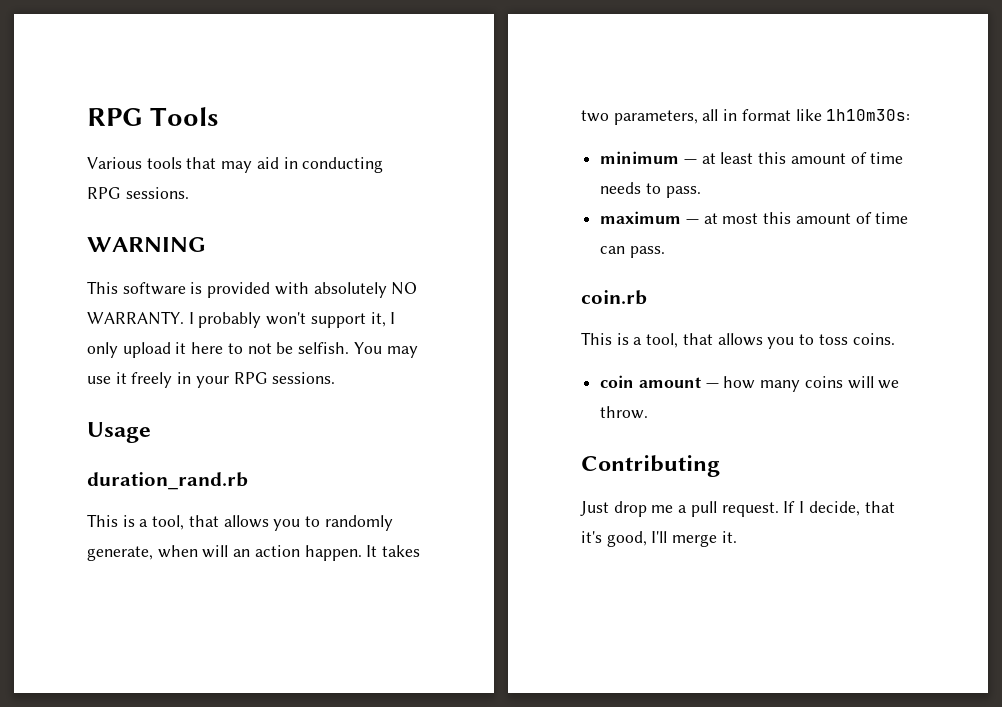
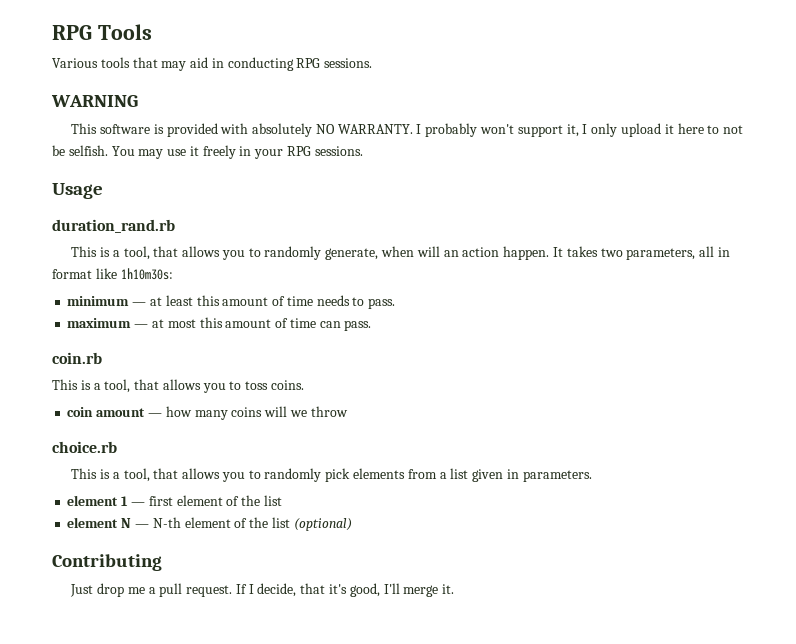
- coin amount — how many coins will we throw.
+ coin amount — how many coins will we throw
+ choice.rb
+ This is a tool, that allows you to randomly pick elements from a list given in parameters.
+ element 1 — first element of the list
+ element N — N-th element of the list (optional)

